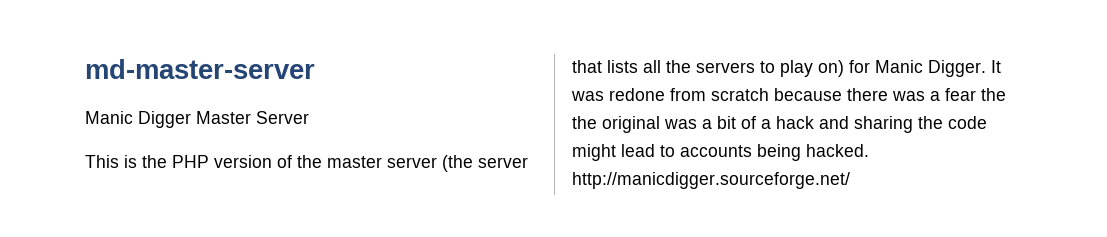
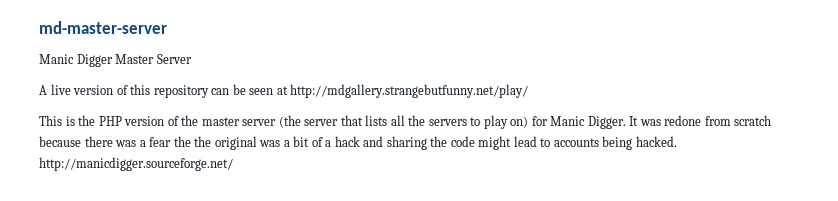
+ A live version of this repository can be seen at http://mdgallery.strangebutfunny.net/play/

